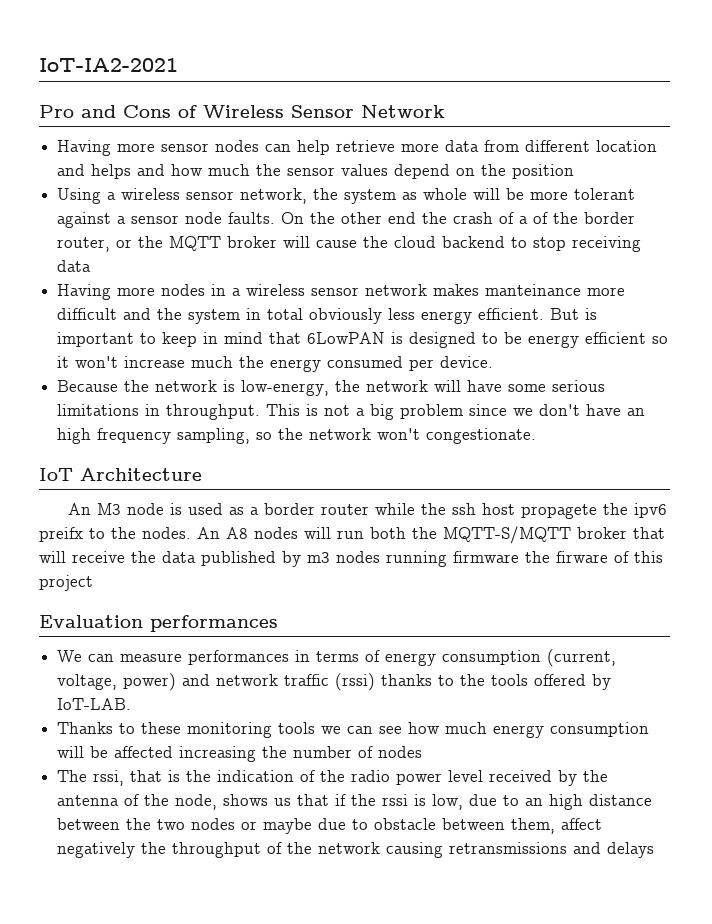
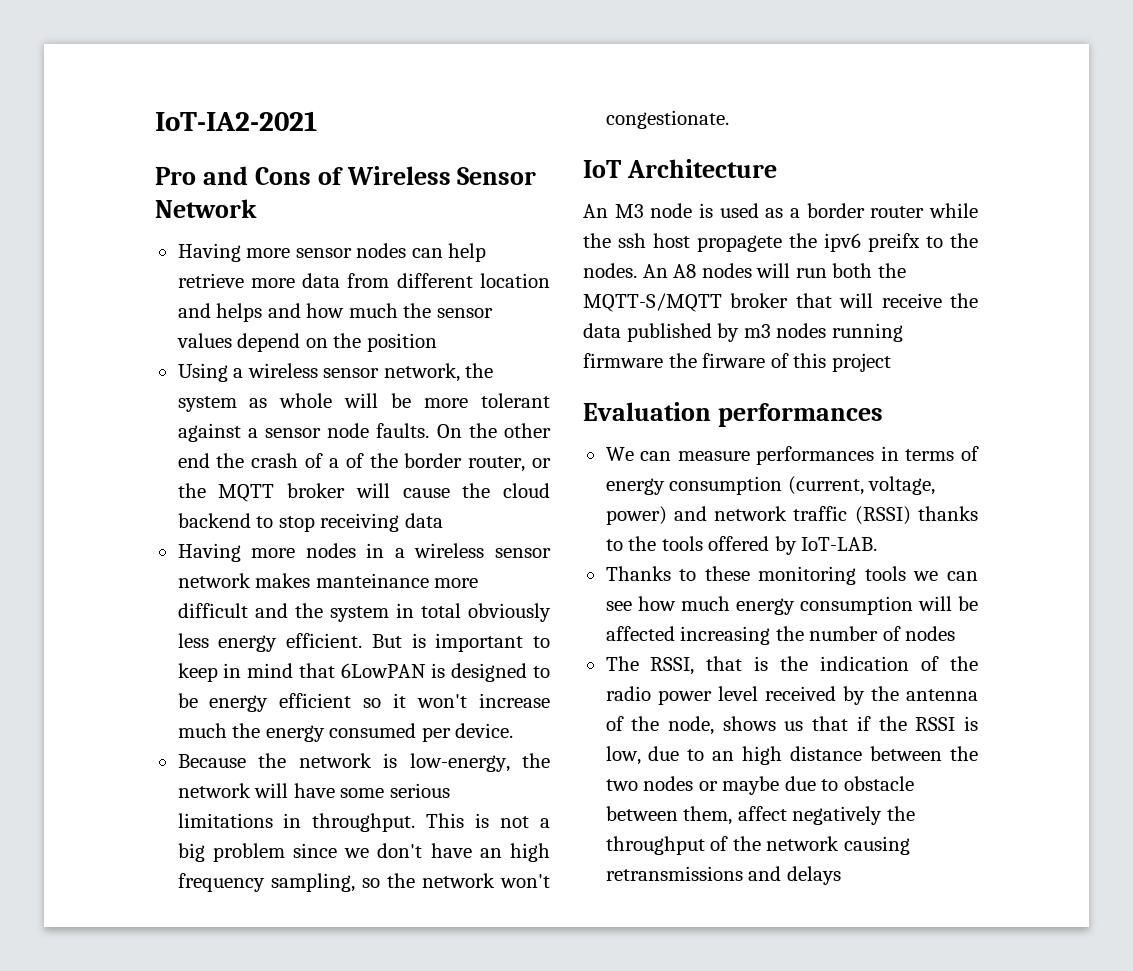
- We can measure performances in terms of energy consumption (current, voltage, power) and network traffic (rssi) thanks to the tools offered by IoT-LAB.
+ We can measure performances in terms of energy consumption (current, voltage, power) and network traffic (RSSI) thanks to the tools offered by IoT-LAB.
- The rssi, that is the indication of the radio power level received by the antenna of the node, shows us that if the rssi is low, due to an high distance between the two nodes or maybe due to obstacle between them, affect negatively the throughput of the network causing retransmissions and delays
+ The RSSI, that is the indication of the radio power level received by the antenna of the node, shows us that if the RSSI is low, due to an high distance between the two nodes or maybe due to obstacle between them, affect negatively the throughput of the network causing retransmissions and delays

